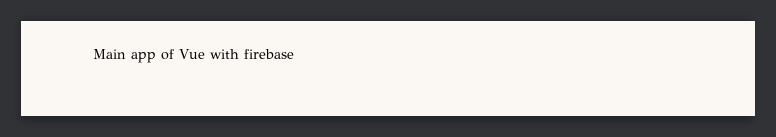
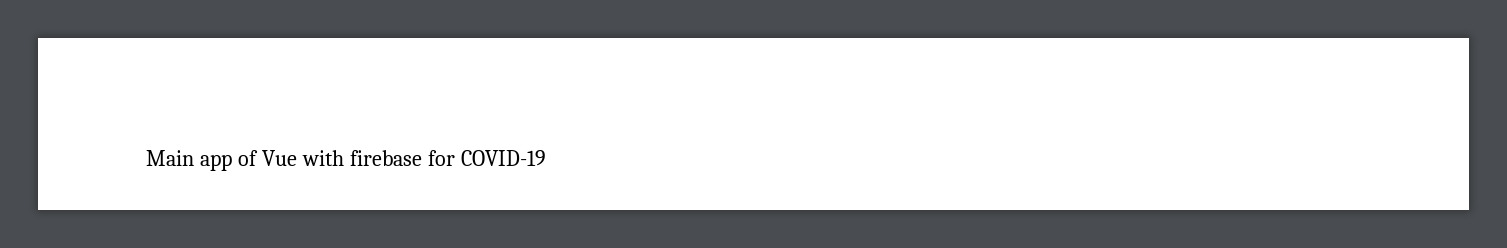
- Main app of Vue with firebase
+ Main app of Vue with firebase for COVID-19

